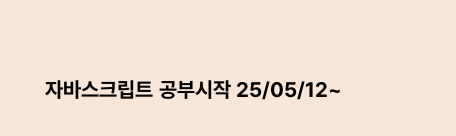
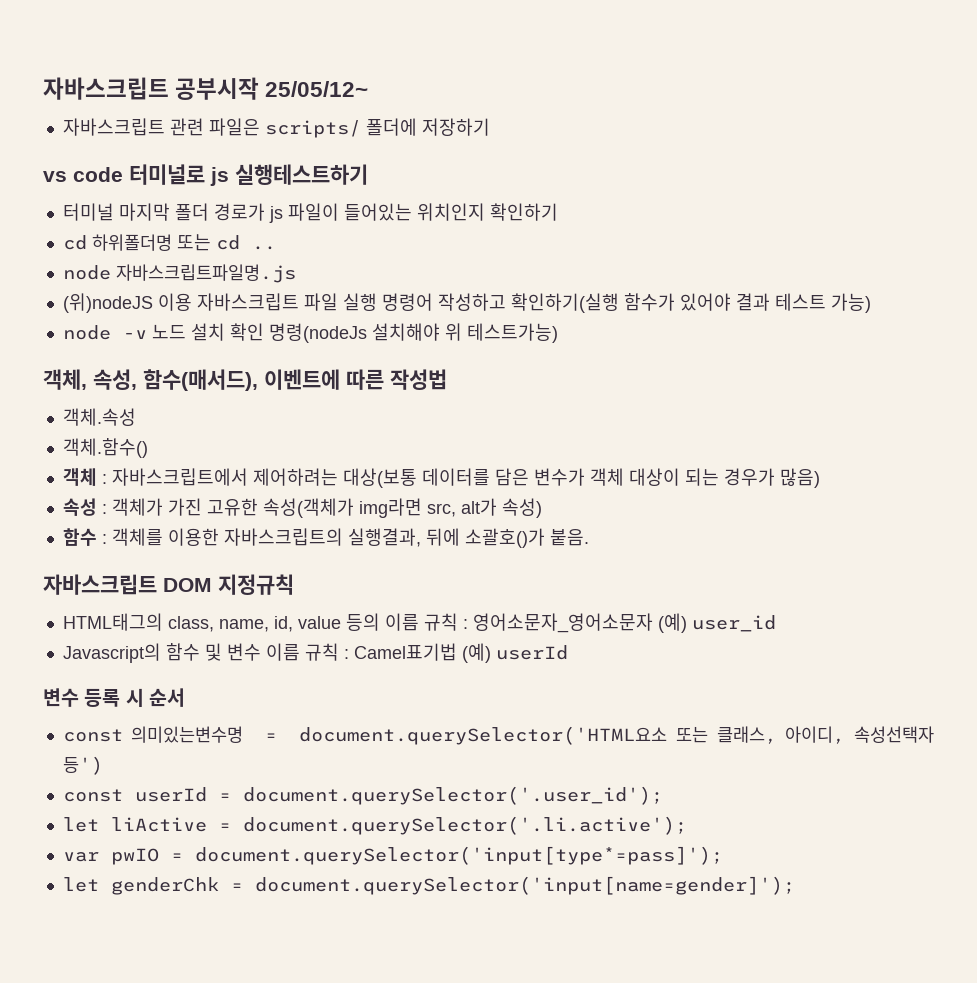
+ 자바스크립트 관련 파일은 scripts/ 폴더에 저장하기
+ vs code 터미널로 js 실행테스트하기
+ 터미널 마지막 폴더 경로가 js 파일이 들어있는 위치인지 확인하기
+ cd 하위폴더명 또는 cd ..
+ node 자바스크립트파일명.js
+ (위)nodeJS 이용 자바스크립트 파일 실행 명령어 작성하고 확인하기(실행 함수가 있어야 결과 테스트 가능)
+ node -v 노드 설치 확인 명령(nodeJs 설치해야 위 테스트가능)
+ 객체, 속성, 함수(매서드), 이벤트에 따른 작성법
+ 객체.속성
+ 객체.함수()
+ 객체 : 자바스크립트에서 제어하려는 대상(보통 데이터를 담은 변수가 객체 대상이 되는 경우가 많음)
+ 속성 : 객체가 가진 고유한 속성(객체가 img라면 src, alt가 속성)
+ 함수 : 객체를 이용한 자바스크립트의 실행결과, 뒤에 소괄호()가 붙음.
+ 자바스크립트 DOM 지정규칙
+ HTML태그의 class, name, id, value 등의 이름 규칙 : 영어소문자_영어소문자 (예) user_id
+ Javascript의 함수 및 변수 이름 규칙 : Camel표기법 (예) userId
+ 변수 등록 시 순서
+ const 의미있는변수명 = document.querySelector('HTML요소 또는 클래스, 아이디, 속성선택자 등')
+ const userId = document.querySelector('.user_id');
+ let liActive = document.querySelector('.li.active');
+ var pwIO = document.querySelector('input[type*=pass]');
+ let genderChk = document.querySelector('input[name=gender]');

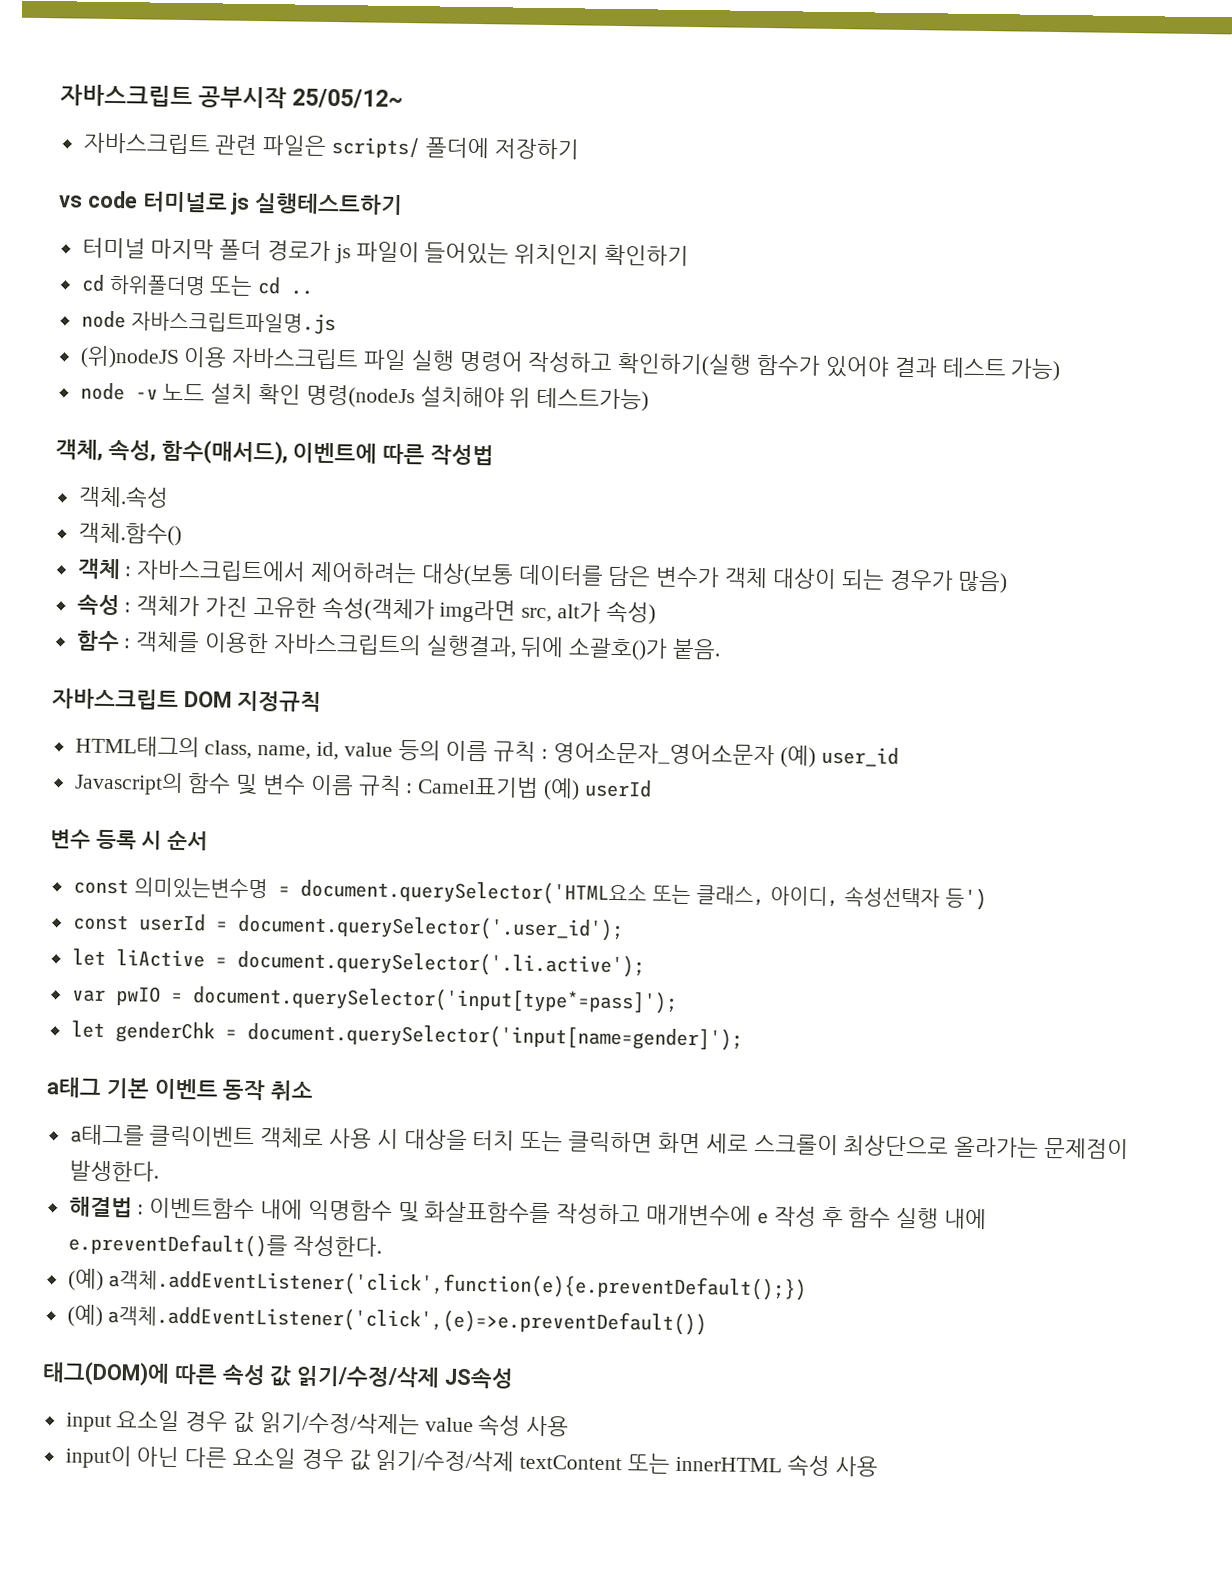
+ a태그 기본 이벤트 동작 취소
+ a태그를 클릭이벤트 객체로 사용 시 대상을 터치 또는 클릭하면 화면 세로 스크롤이 최상단으로 올라가는 문제점이 발생한다.
+ 해결법 : 이벤트함수 내에 익명함수 및 화살표함수를 작성하고 매개변수에 e 작성 후 함수 실행 내에 e.preventDefault()를 작성한다.
+ (예) a객체.addEventListener('click',function(e){e.preventDefault();})
+ (예) a객체.addEventListener('click',(e)=>e.preventDefault())
+ 태그(DOM)에 따른 속성 값 읽기/수정/삭제 JS속성
+ input 요소일 경우 값 읽기/수정/삭제는 value 속성 사용
+ input이 아닌 다른 요소일 경우 값 읽기/수정/삭제 textContent 또는 innerHTML 속성 사용

